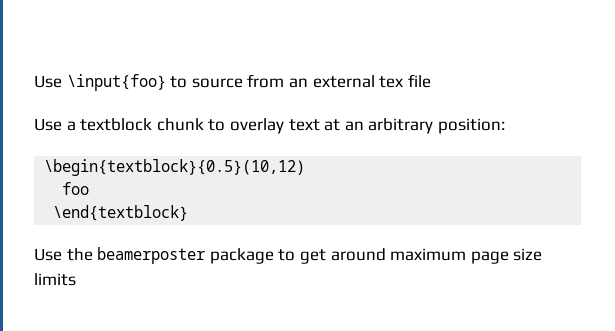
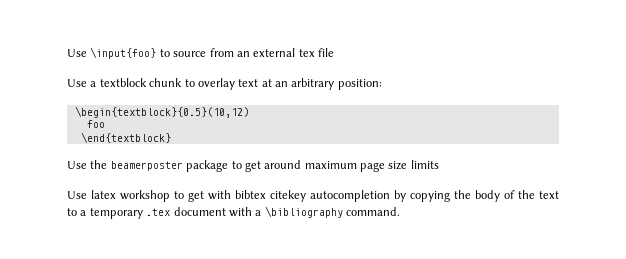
+ Use latex workshop to get with bibtex citekey autocompletion by copying the body of the text to a temporary .tex document with a \bibliography command.

